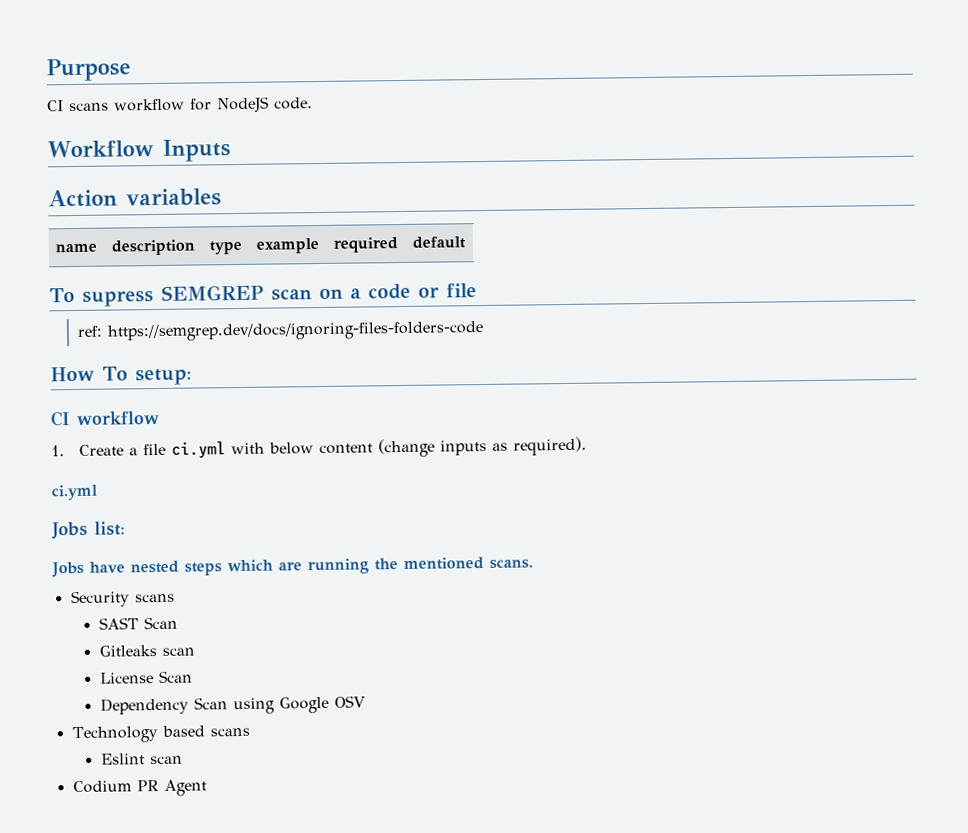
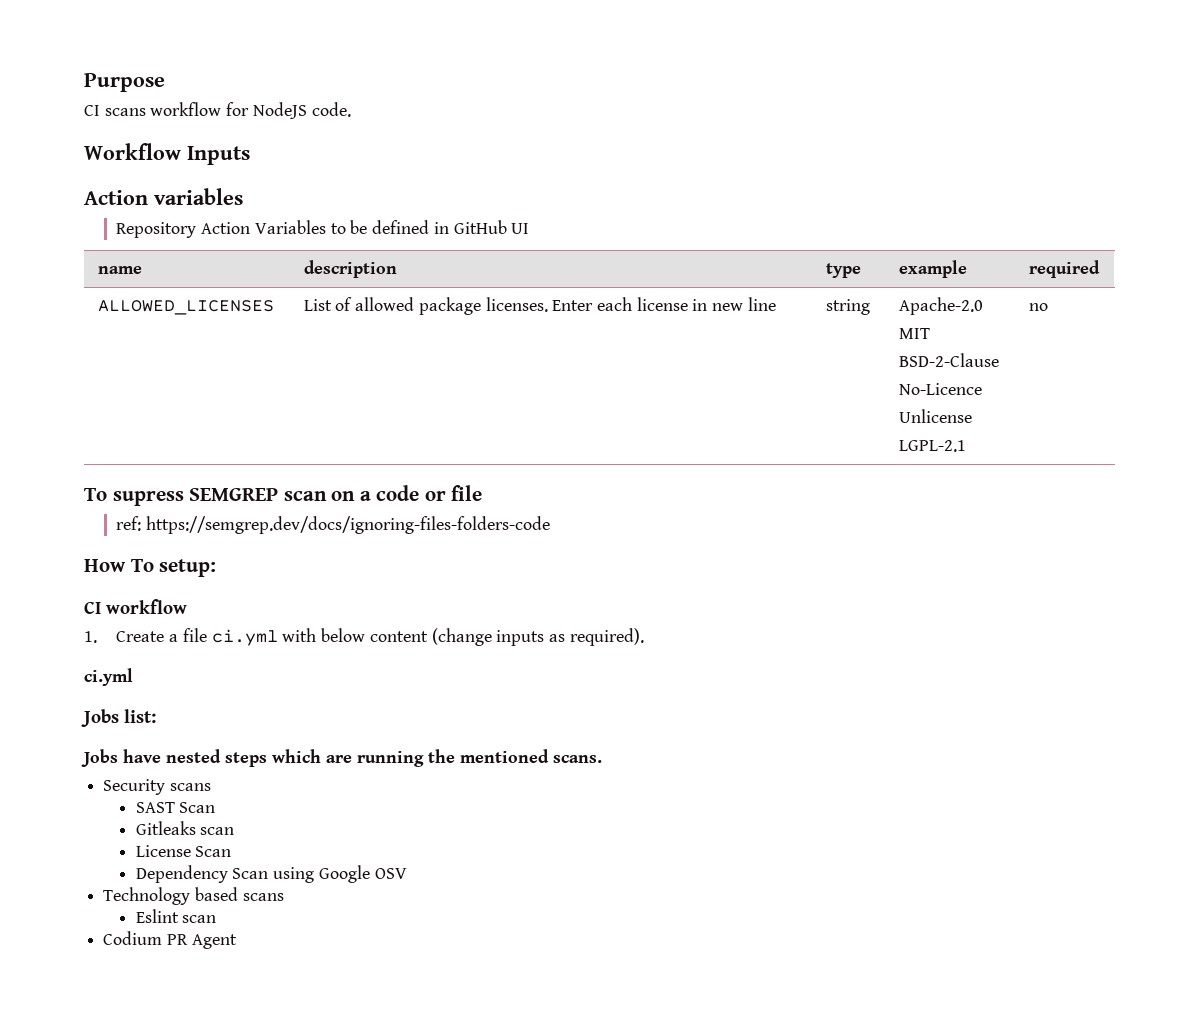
+ Repository Action Variables to be defined in GitHub UI
- name | description | type | example | required | default
+ name | description | type | example | required
+ ALLOWED_LICENSES | List of allowed package licenses. Enter each license in new line | string | Apache-2.0
+ MIT
+ BSD-2-Clause
+ No-Licence
+ Unlicense
+ LGPL-2.1 | no

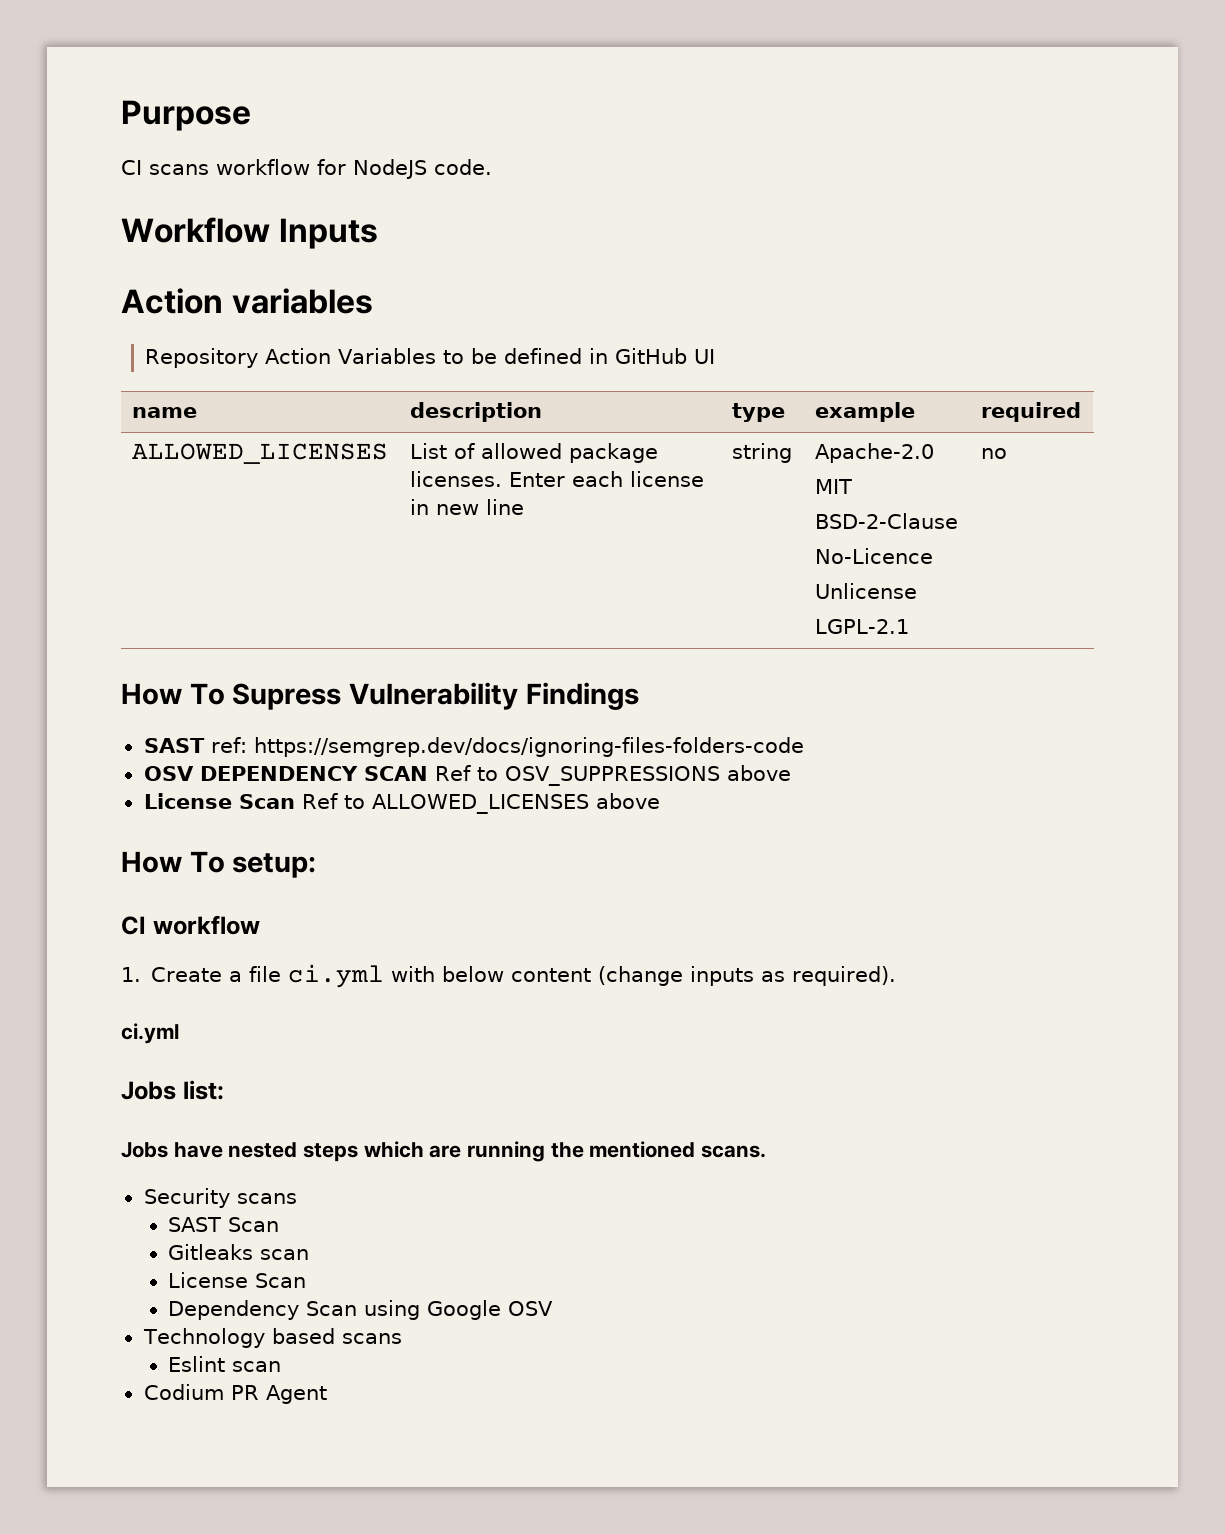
- To supress SEMGREP scan on a code or file
- ref: https://semgrep.dev/docs/ignoring-files-folders-code
+ How To Supress Vulnerability Findings
+ SAST ref: https://semgrep.dev/docs/ignoring-files-folders-code
+ OSV DEPENDENCY SCAN Ref to OSV_SUPPRESSIONS above
+ License Scan Ref to ALLOWED_LICENSES above

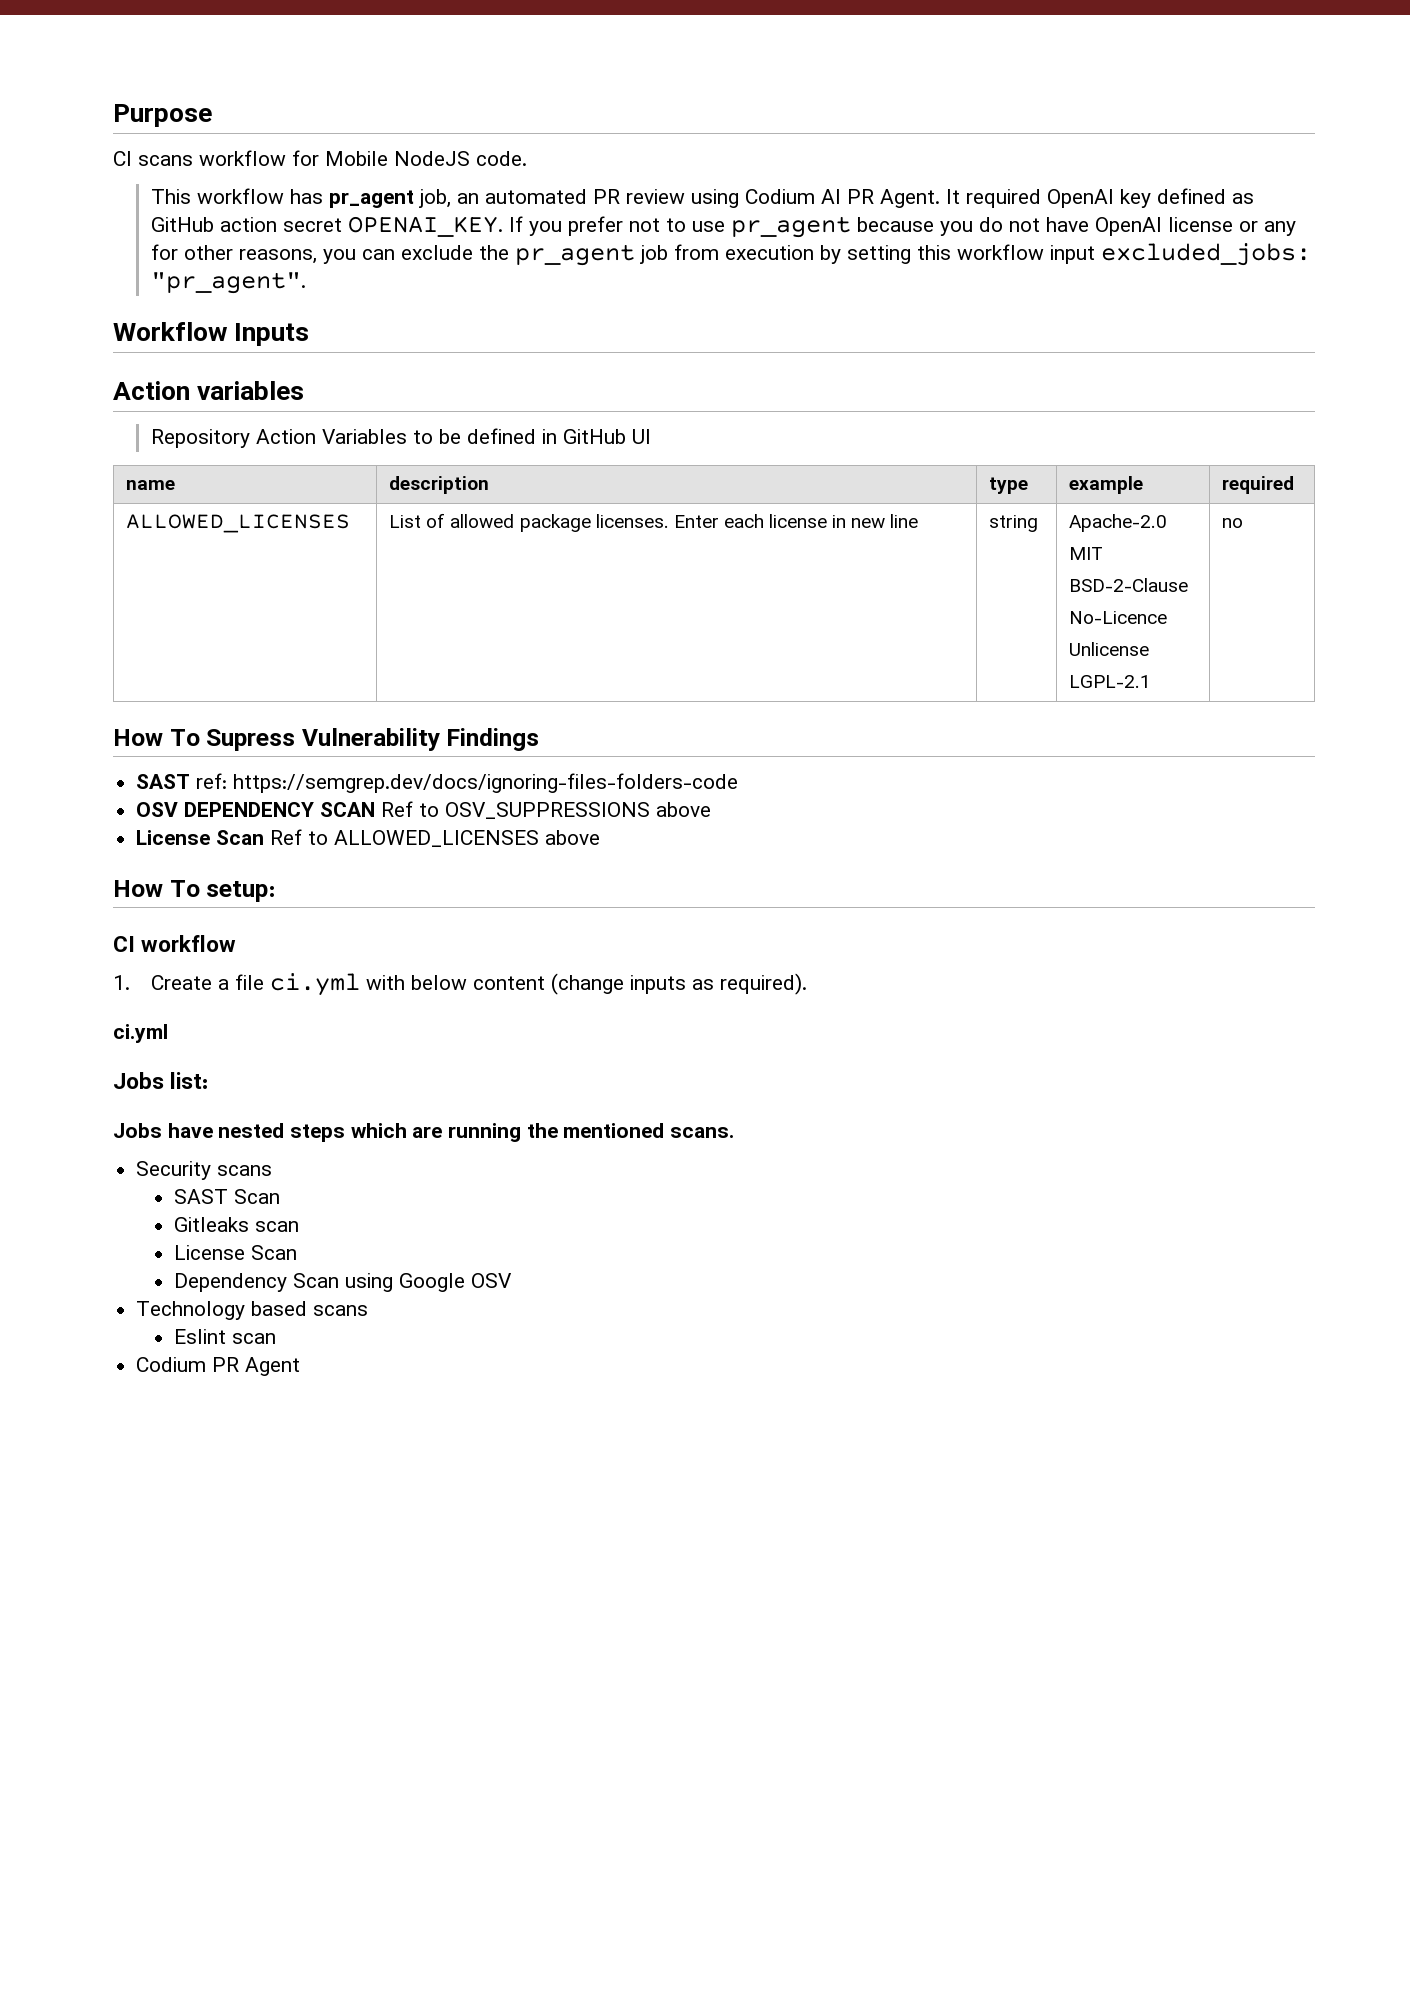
- CI scans workflow for NodeJS code.
+ CI scans workflow for Mobile NodeJS code.
+ This workflow has pr_agent job, an automated PR review using Codium AI PR Agent. It required OpenAI key defined as GitHub action secret OPENAI_KEY. If you prefer not to use pr_agent because you do not have OpenAI license or any for other reasons, you can exclude the pr_agent job from execution by setting this workflow input excluded_jobs: "pr_agent".

